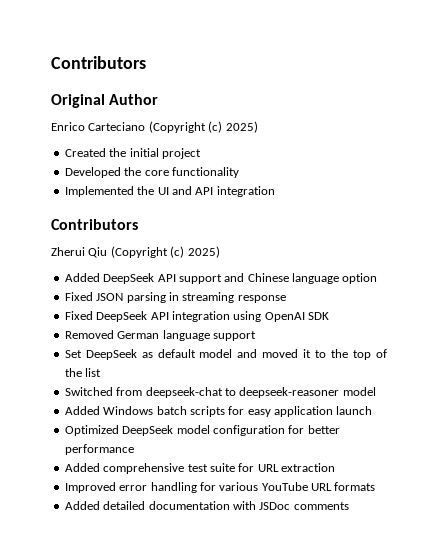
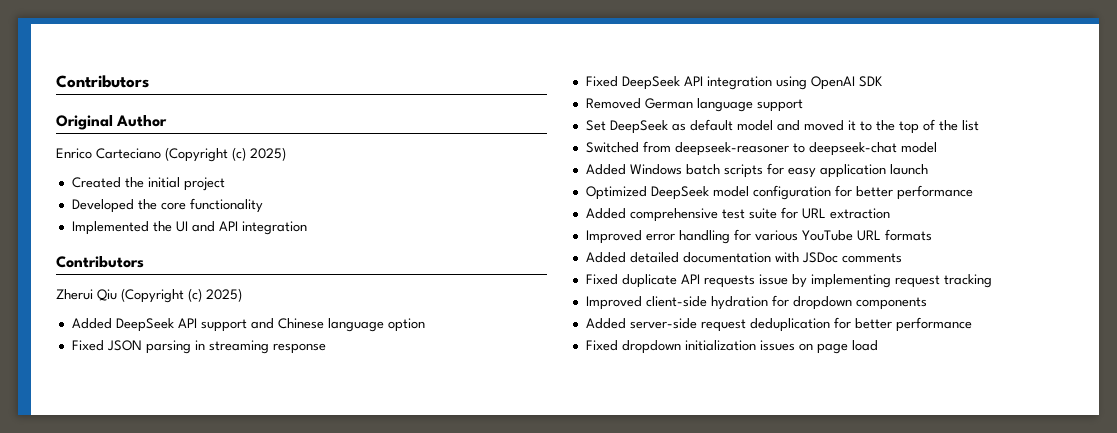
- Switched from deepseek-chat to deepseek-reasoner model
+ Switched from deepseek-reasoner to deepseek-chat model
+ Fixed duplicate API requests issue by implementing request tracking
+ Improved client-side hydration for dropdown components
+ Added server-side request deduplication for better performance
+ Fixed dropdown initialization issues on page load

